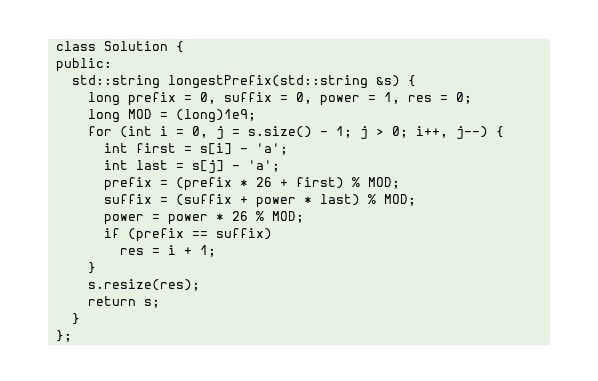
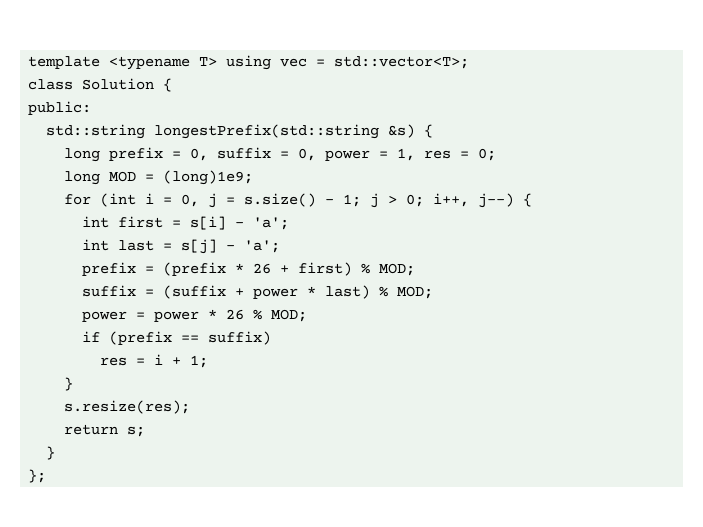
+ template <typename T> using vec = std::vector<T>;

